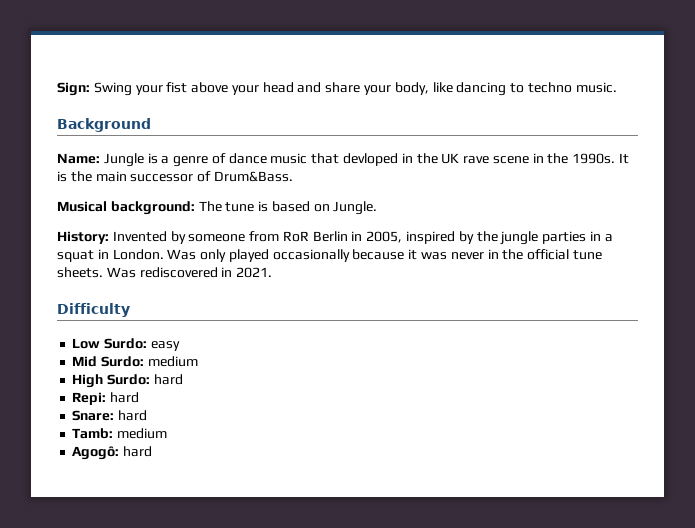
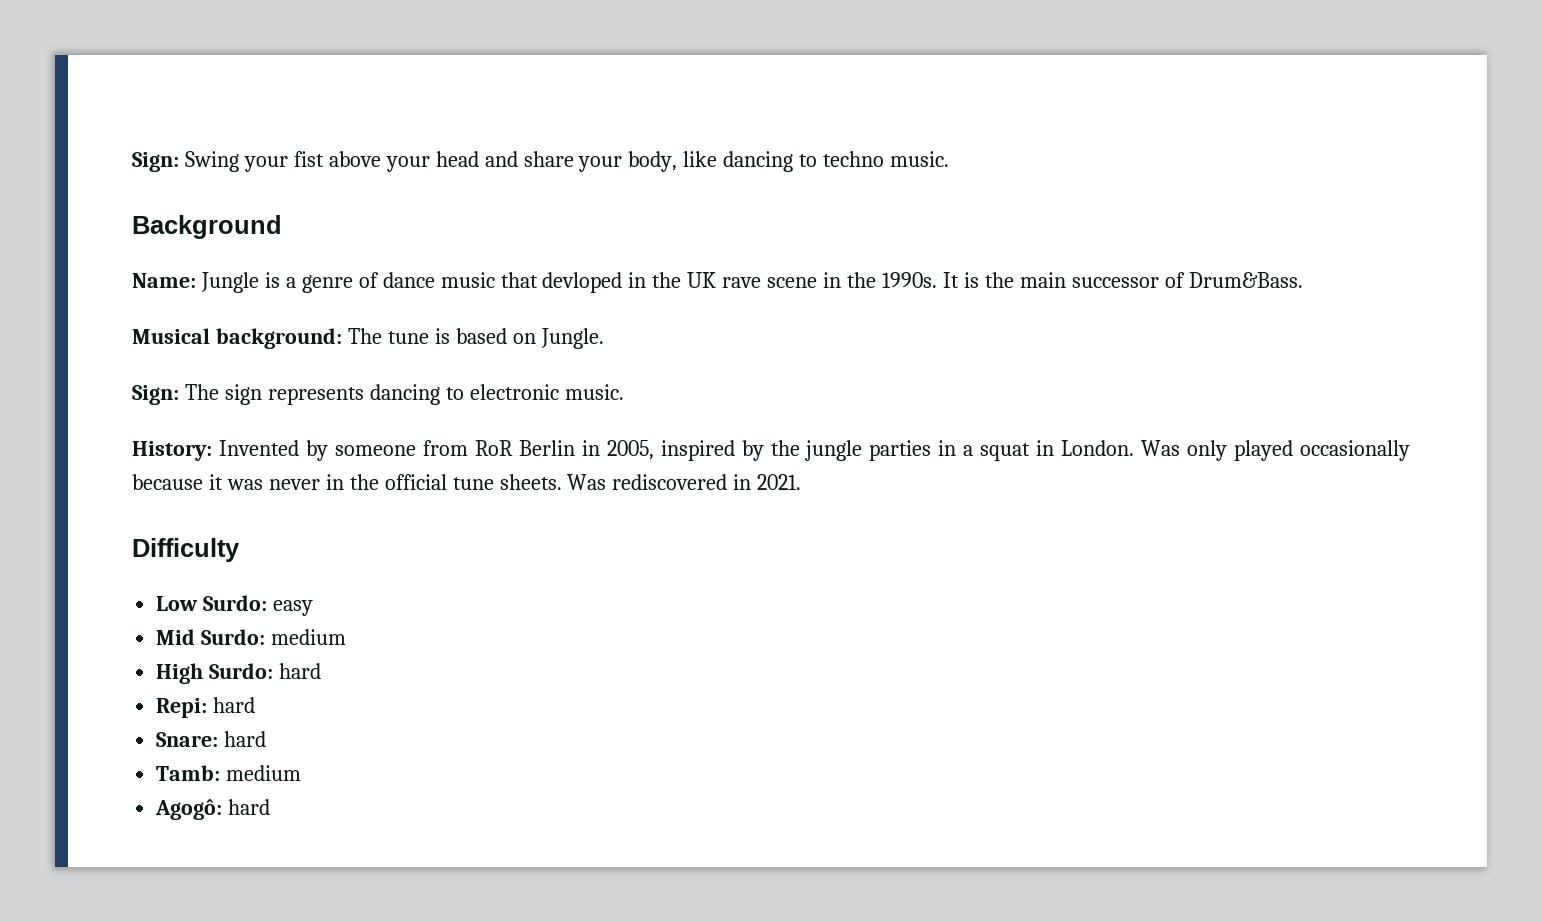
+ Sign: The sign represents dancing to electronic music.

